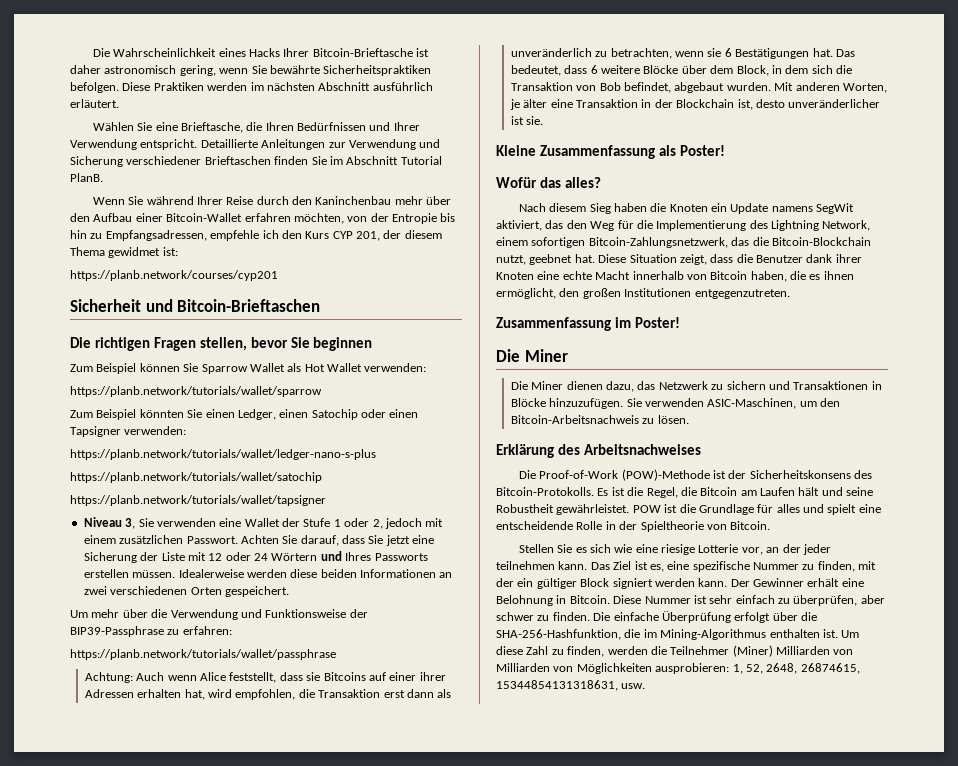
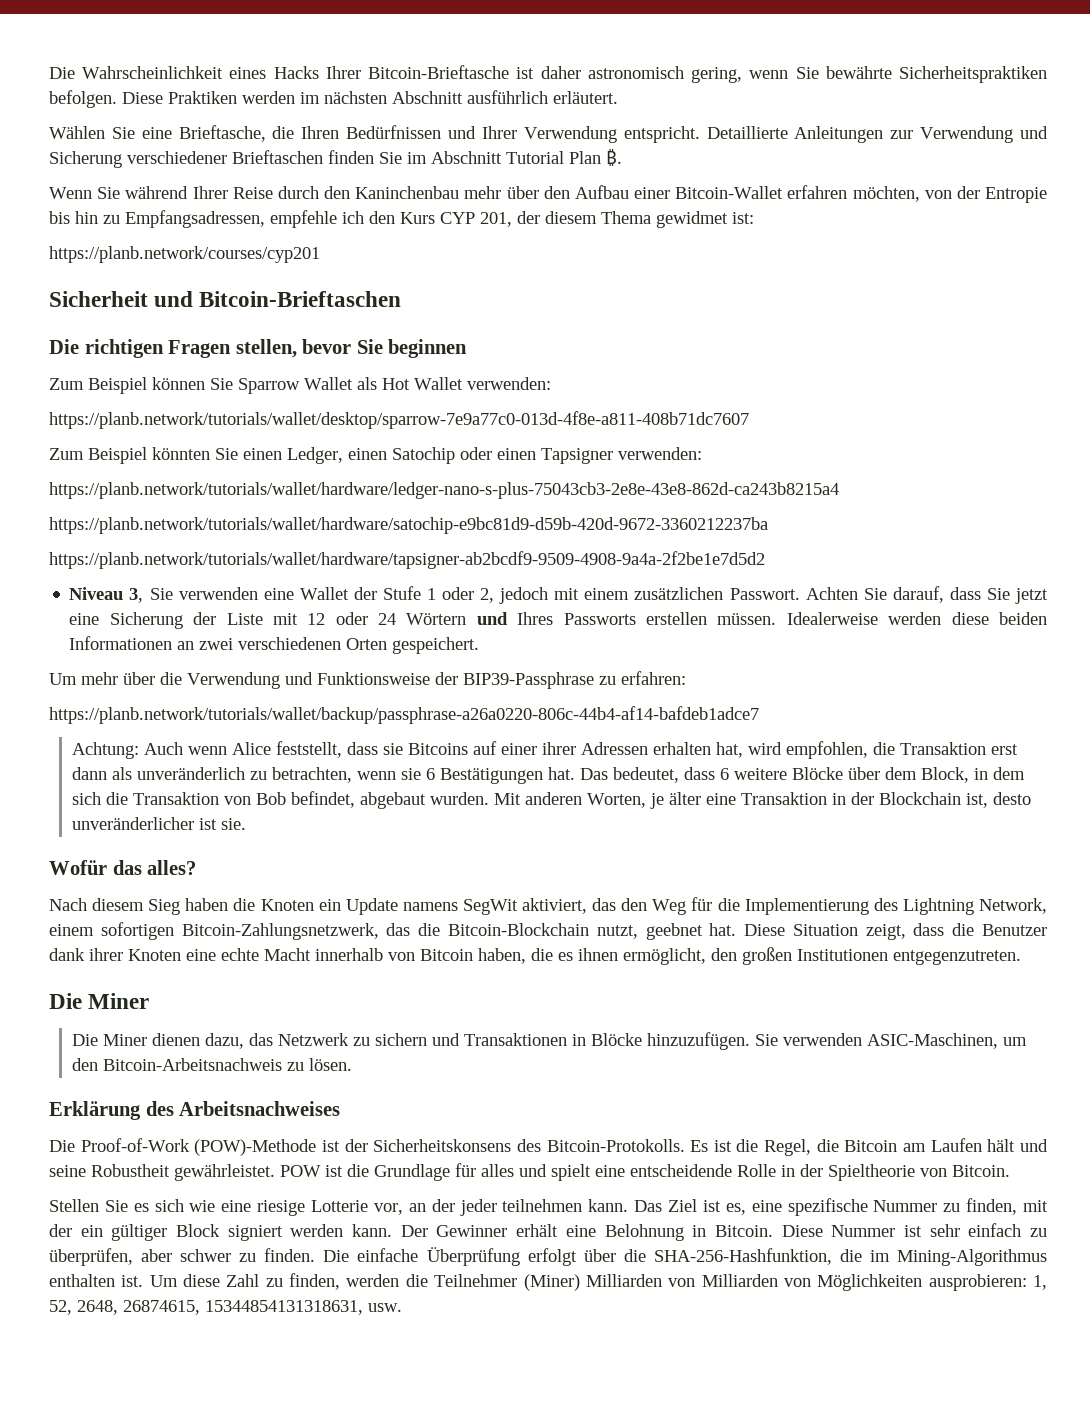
- Detaillierte Anleitungen zur Verwendung und Sicherung verschiedener Brieftaschen finden Sie im Abschnitt Tutorial PlanB.
+ Detaillierte Anleitungen zur Verwendung und Sicherung verschiedener Brieftaschen finden Sie im Abschnitt Tutorial Plan ₿.
- https://planb.network/tutorials/wallet/sparrow
+ https://planb.network/tutorials/wallet/desktop/sparrow-7e9a77c0-013d-4f8e-a811-408b71dc7607
- https://planb.network/tutorials/wallet/ledger-nano-s-plus
- https://planb.network/tutorials/wallet/satochip
- https://planb.network/tutorials/wallet/tapsigner
+ https://planb.network/tutorials/wallet/hardware/ledger-nano-s-plus-75043cb3-2e8e-43e8-862d-ca243b8215a4
+ https://planb.network/tutorials/wallet/hardware/satochip-e9bc81d9-d59b-420d-9672-3360212237ba
+ https://planb.network/tutorials/wallet/hardware/tapsigner-ab2bcdf9-9509-4908-9a4a-2f2be1e7d5d2
- https://planb.network/tutorials/wallet/passphrase
+ https://planb.network/tutorials/wallet/backup/passphrase-a26a0220-806c-44b4-af14-bafdeb1adce7
- Kleine Zusammenfassung als Poster!
- Zusammenfassung im Poster!

